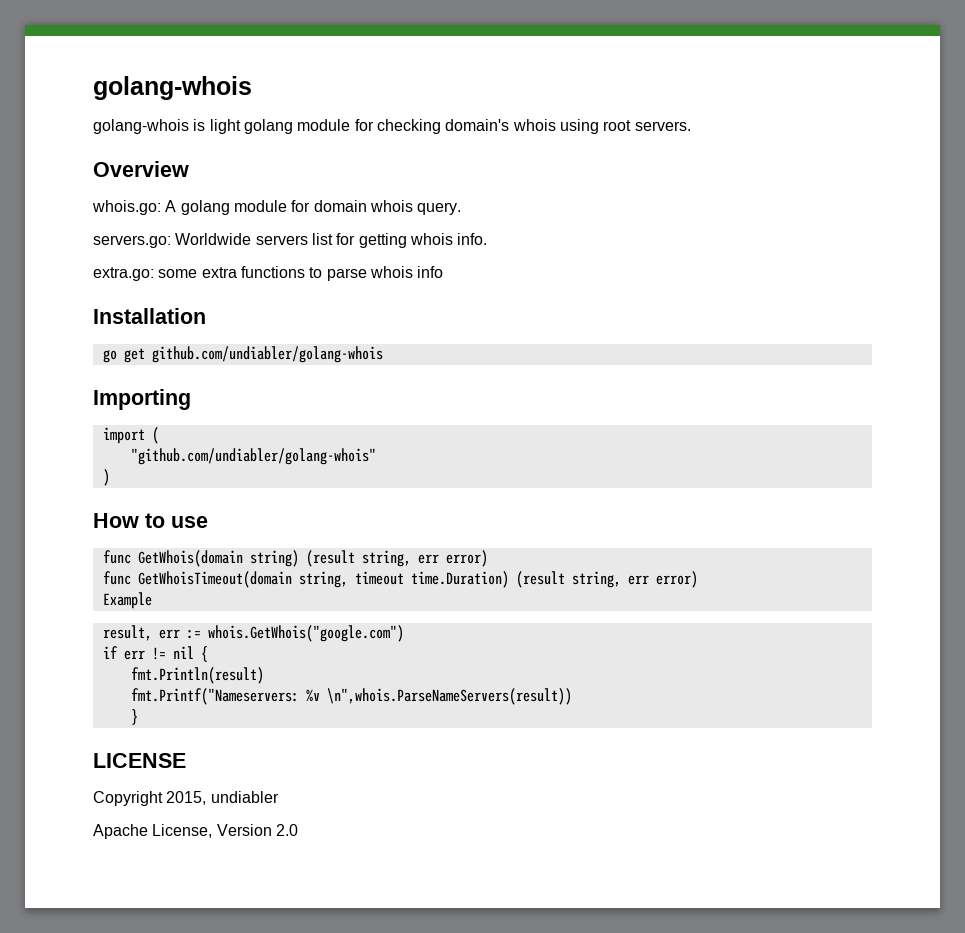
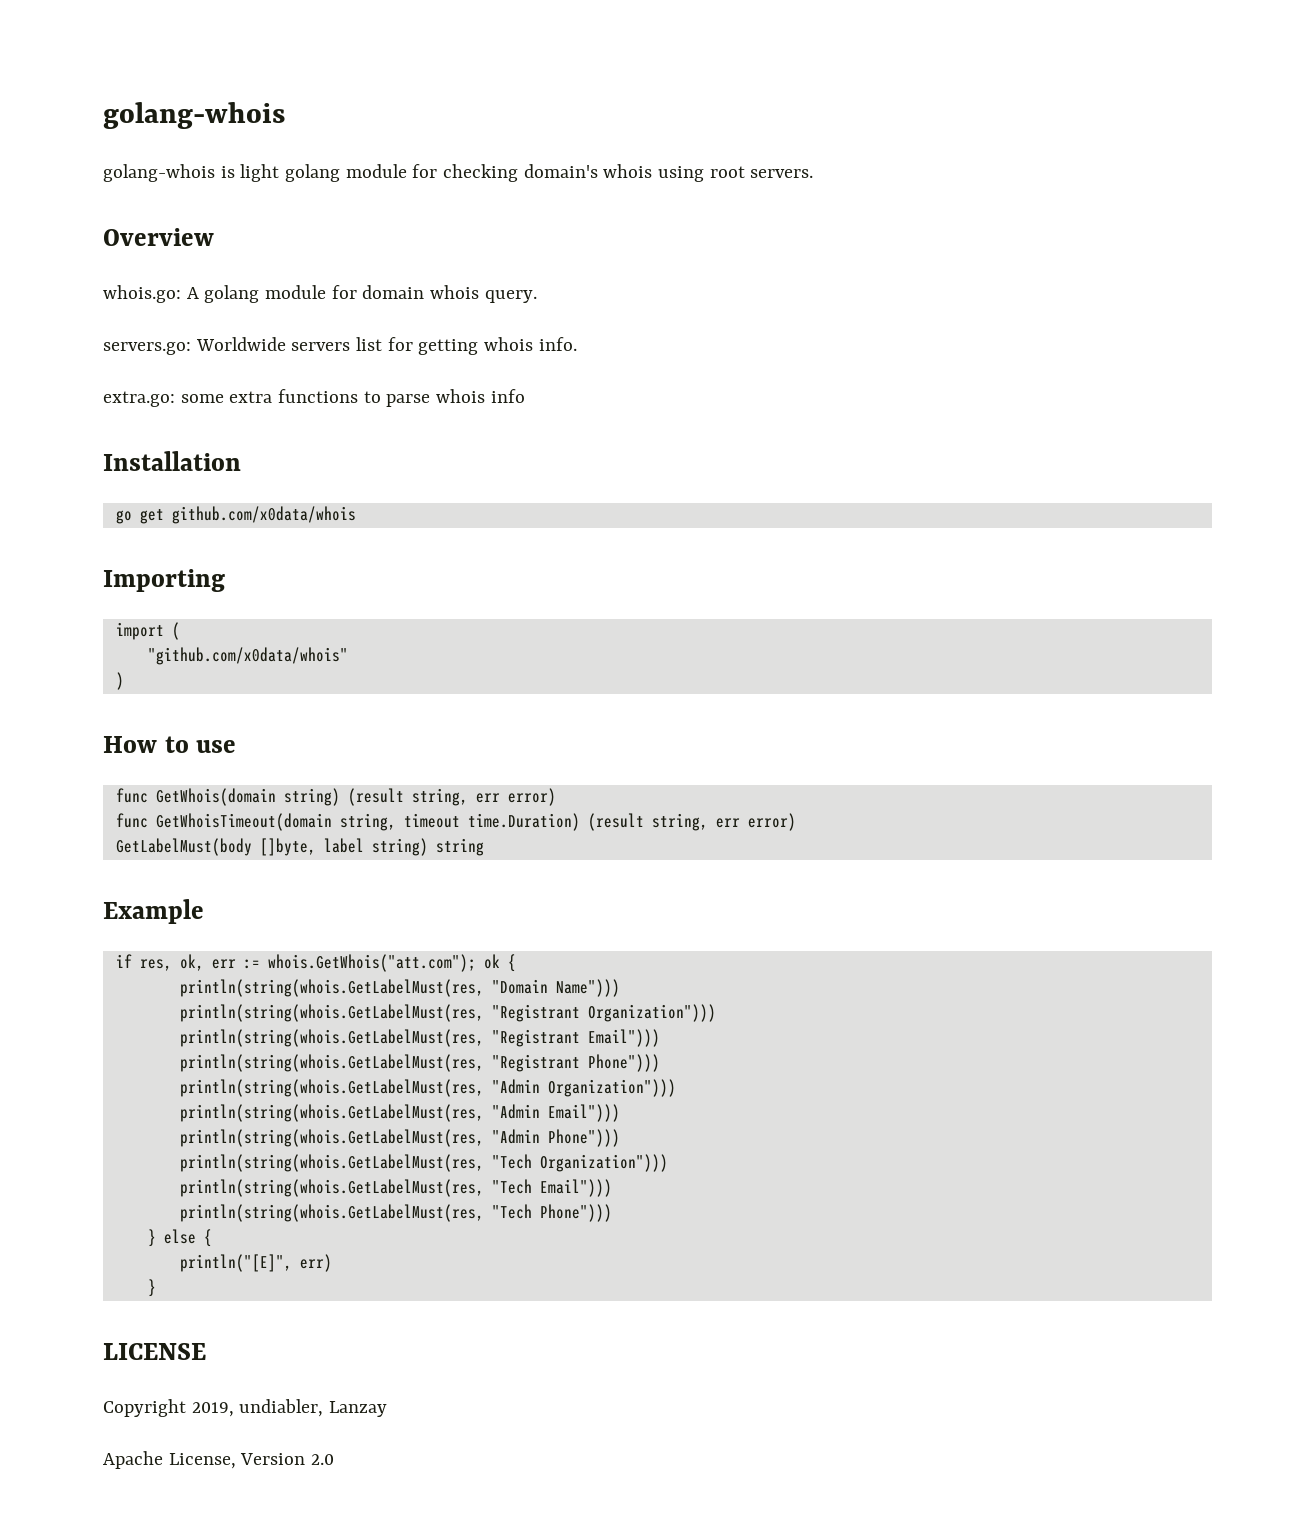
- go get github.com/undiabler/golang-whois
+ go get github.com/x0data/whois
- "github.com/undiabler/golang-whois"
+ "github.com/x0data/whois"
+ GetLabelMust(body []byte, label string) string
  Example
- result, err := whois.GetWhois("google.com")
- if err != nil {
- fmt.Println(result)
- fmt.Printf("Nameservers: %v \n",whois.ParseNameServers(result))
+ if res, ok, err := whois.GetWhois("att.com"); ok {
+ println(string(whois.GetLabelMust(res, "Domain Name")))
+ println(string(whois.GetLabelMust(res, "Registrant Organization")))
+ println(string(whois.GetLabelMust(res, "Registrant Email")))
+ println(string(whois.GetLabelMust(res, "Registrant Phone")))
+ println(string(whois.GetLabelMust(res, "Admin Organization")))
+ println(string(whois.GetLabelMust(res, "Admin Email")))
+ println(string(whois.GetLabelMust(res, "Admin Phone")))
+ println(string(whois.GetLabelMust(res, "Tech Organization")))
+ println(string(whois.GetLabelMust(res, "Tech Email")))
+ println(string(whois.GetLabelMust(res, "Tech Phone")))
+ } else {
+ println("[E]", err)
- Copyright 2015, undiabler
+ Copyright 2019, undiabler, Lanzay

